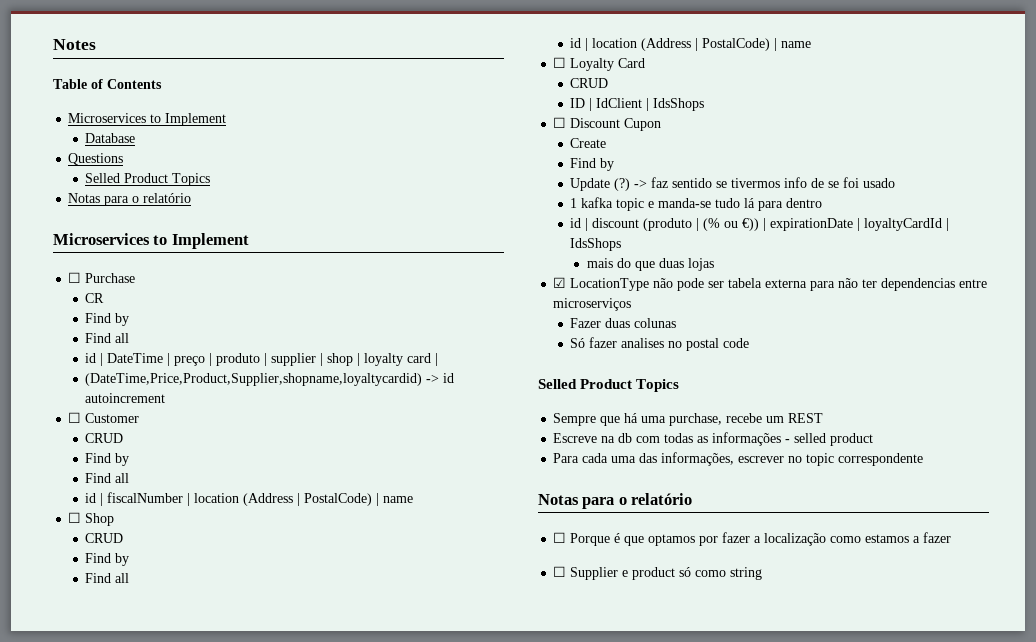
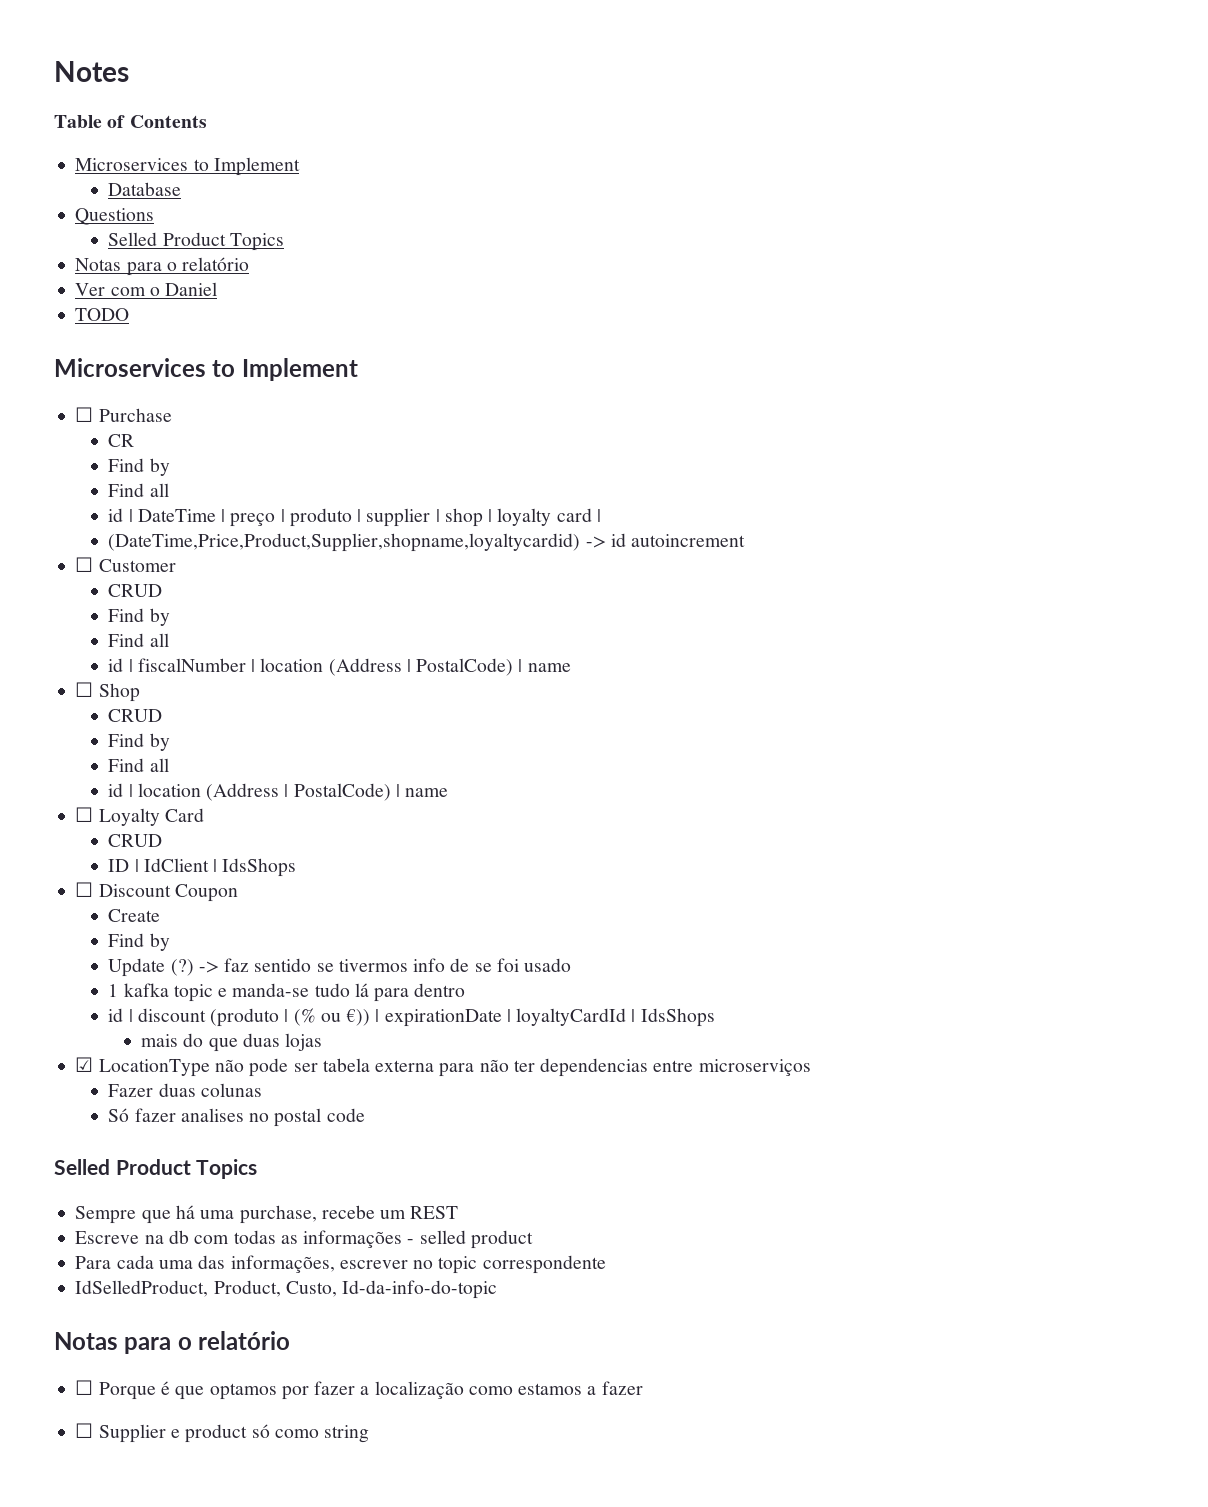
+ Ver com o Daniel
+ TODO
- ☐ Discount Cupon
+ ☐ Discount Coupon
+ IdSelledProduct, Product, Custo, Id-da-info-do-topic

